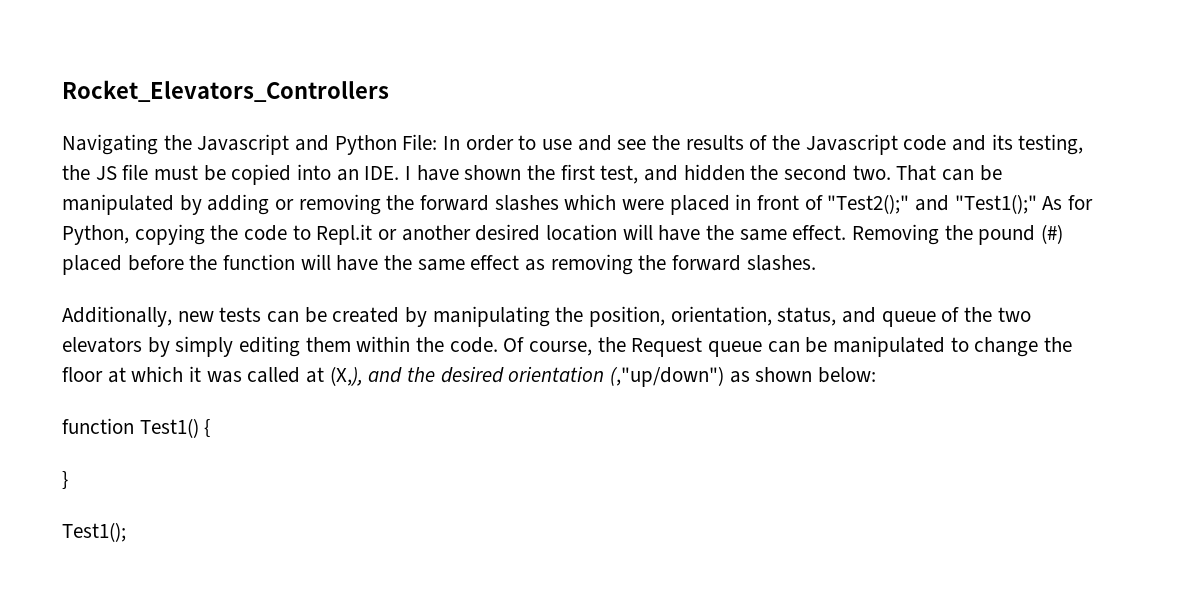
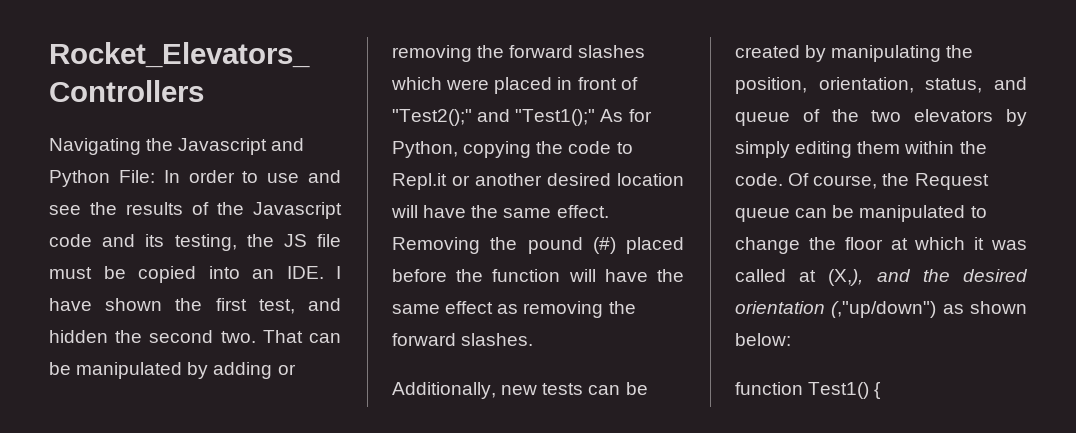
- }
- Test1();

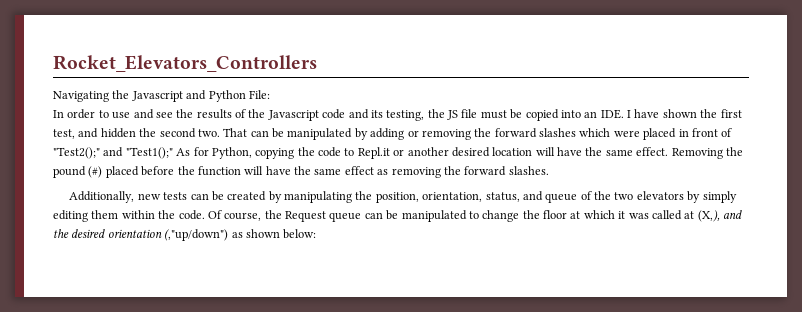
- Navigating the Javascript and Python File: In order to use and see the results of the Javascript code and its testing, the JS file must be copied into an IDE. I have shown the first test, and hidden the second two.
+ Navigating the Javascript and Python File:
+ In order to use and see the results of the Javascript code and its testing, the JS file must be copied into an IDE. I have shown the first test, and hidden the second two.
- function Test1() {

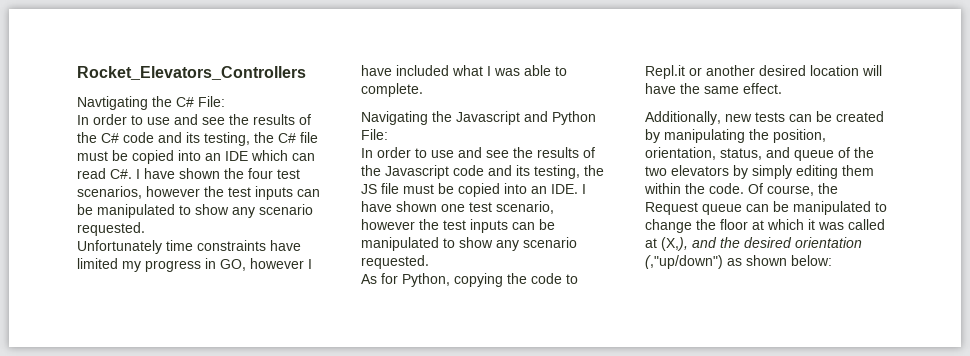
+ Navtigating the C# File:
+ In order to use and see the results of the C# code and its testing, the C# file must be copied into an IDE which can read C#. I have shown the four test scenarios, however the test inputs can be manipulated to show any scenario requested.
+ Unfortunately time constraints have limited my progress in GO, however I have included what I was able to complete.
- In order to use and see the results of the Javascript code and its testing, the JS file must be copied into an IDE. I have shown the first test, and hidden the second two. That can be manipulated by adding or removing the forward slashes which were placed in front of "Test2();" and "Test1();" As for Python, copying the code to Repl.it or another desired location will have the same effect. Removing the pound (#) placed before the function will have the same effect as removing the forward slashes.
+ In order to use and see the results of the Javascript code and its testing, the JS file must be copied into an IDE. I have shown one test scenario, however the test inputs can be manipulated to show any scenario requested.
+ As for Python, copying the code to Repl.it or another desired location will have the same effect.

